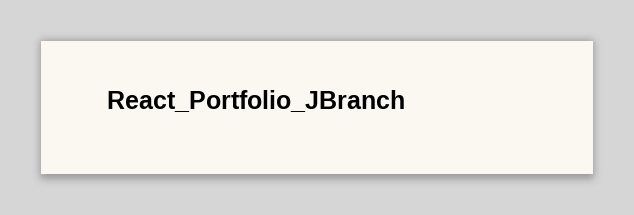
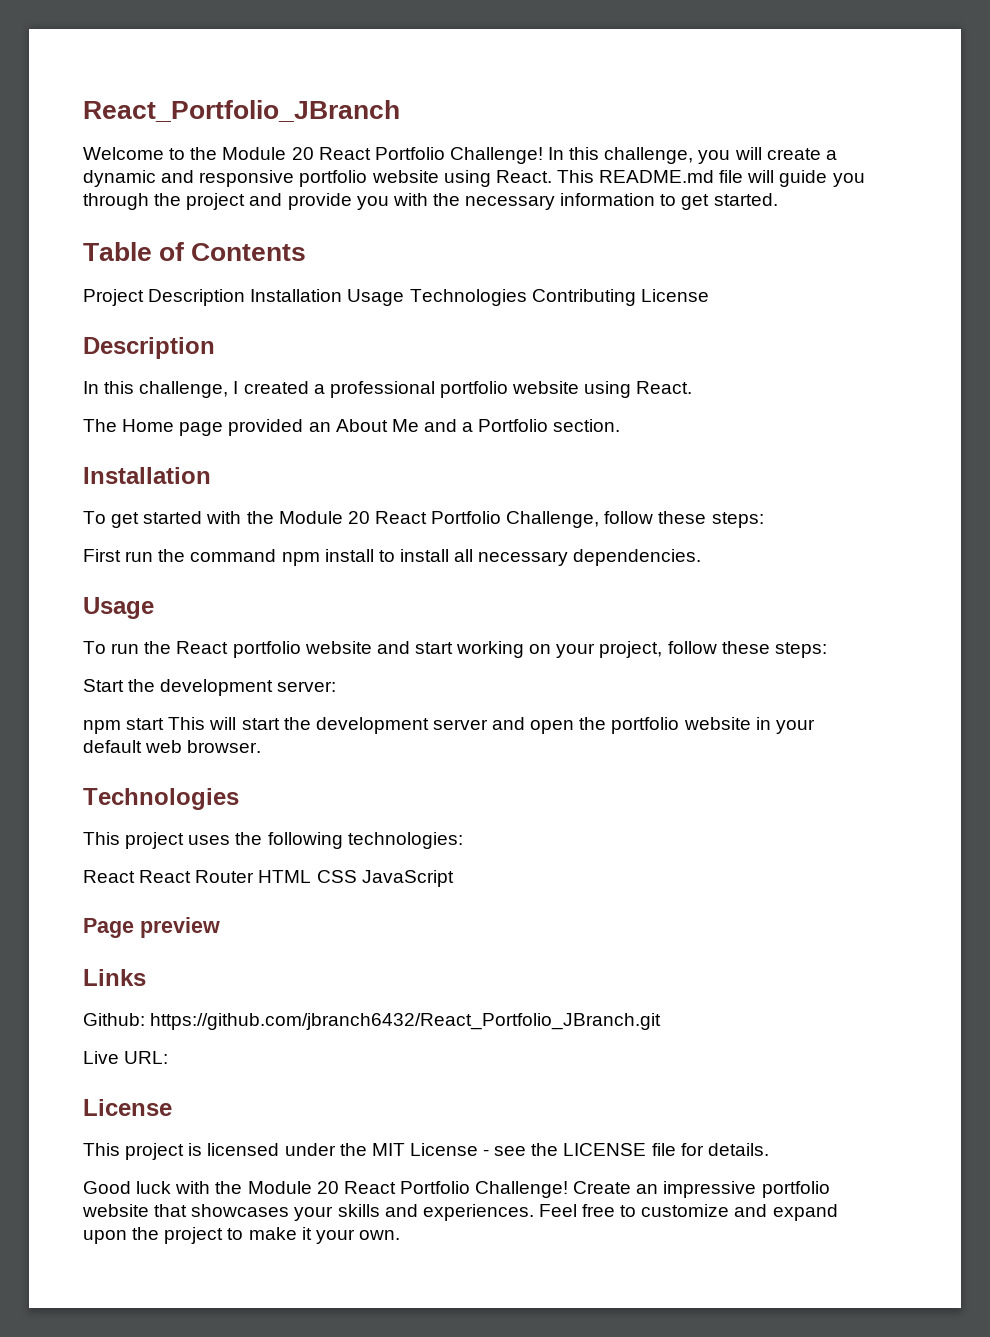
+ Welcome to the Module 20 React Portfolio Challenge! In this challenge, you will create a dynamic and responsive portfolio website using React. This README.md file will guide you through the project and provide you with the necessary information to get started.
+ Table of Contents
+ Project Description Installation Usage Technologies Contributing License
+ Description
+ In this challenge, I created a professional portfolio website using React.
+ The Home page provided an About Me and a Portfolio section.
+ Installation
+ To get started with the Module 20 React Portfolio Challenge, follow these steps:
+ First run the command npm install to install all necessary dependencies.
+ Usage
+ To run the React portfolio website and start working on your project, follow these steps:
+ Start the development server:
+ npm start This will start the development server and open the portfolio website in your default web browser.
+ Technologies
+ This project uses the following technologies:
+ React React Router HTML CSS JavaScript
+ Page preview
+ Links
+ Github: https://github.com/jbranch6432/React_Portfolio_JBranch.git
+ Live URL:
+ License
+ This project is licensed under the MIT License - see the LICENSE file for details.
+ Good luck with the Module 20 React Portfolio Challenge! Create an impressive portfolio website that showcases your skills and experiences. Feel free to customize and expand upon the project to make it your own.

